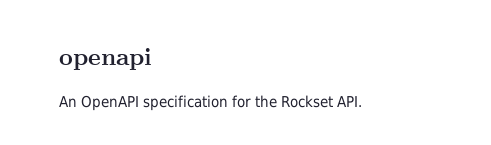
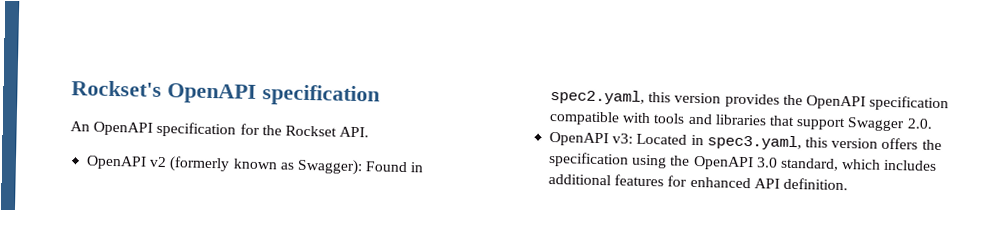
- openapi
+ Rockset's OpenAPI specification
+ OpenAPI v2 (formerly known as Swagger): Found in spec2.yaml, this version provides the OpenAPI specification compatible with tools and libraries that support Swagger 2.0.
+ OpenAPI v3: Located in spec3.yaml, this version offers the specification using the OpenAPI 3.0 standard, which includes additional features for enhanced API definition.

